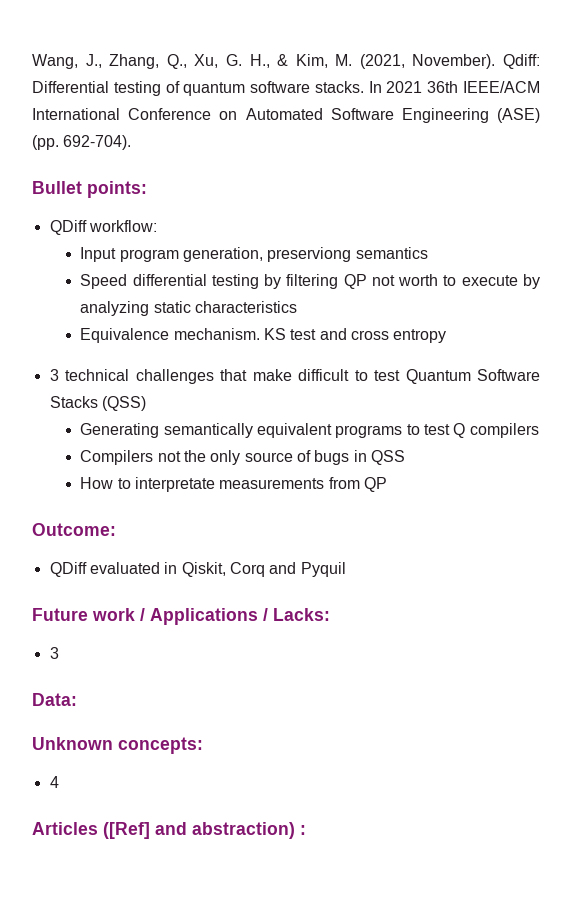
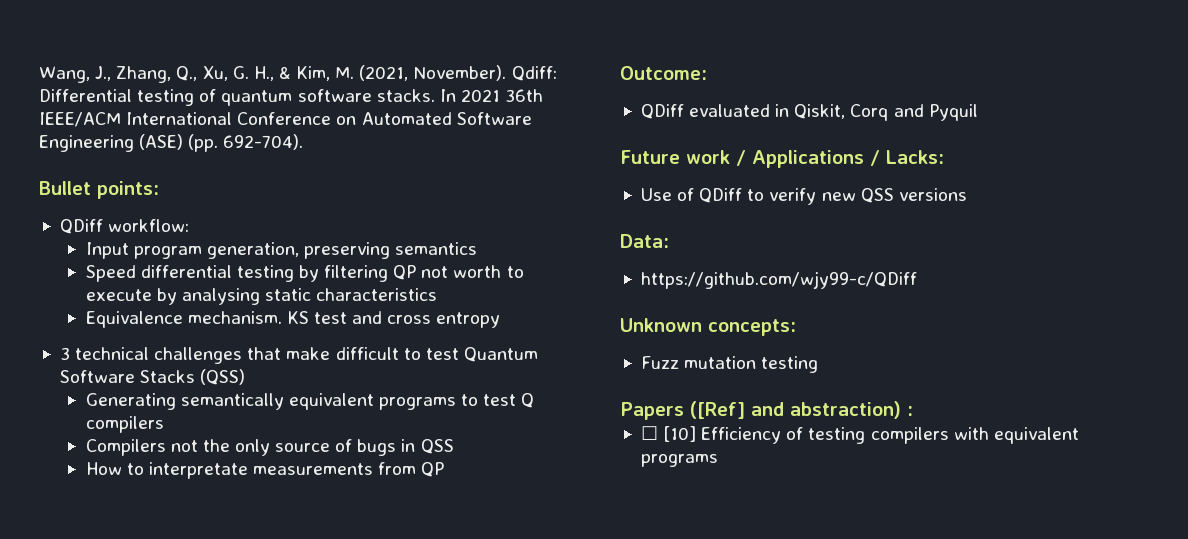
- Input program generation, preserviong semantics
+ Input program generation, preserving semantics
- Speed differential testing by filtering QP not worth to execute by analyzing static characteristics
+ Speed differential testing by filtering QP not worth to execute by analysing static characteristics
  Future work / Applications / Lacks:
- 3
+ Use of QDiff to verify new QSS versions
+ https://github.com/wjy99-c/QDiff
- 4
- Articles ([Ref] and abstraction) :
+ Fuzz mutation testing
+ Papers ([Ref] and abstraction) :
+ ☐ [10] Efficiency of testing compilers with equivalent programs

